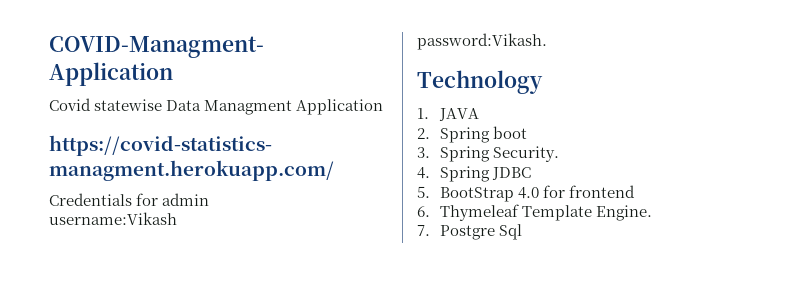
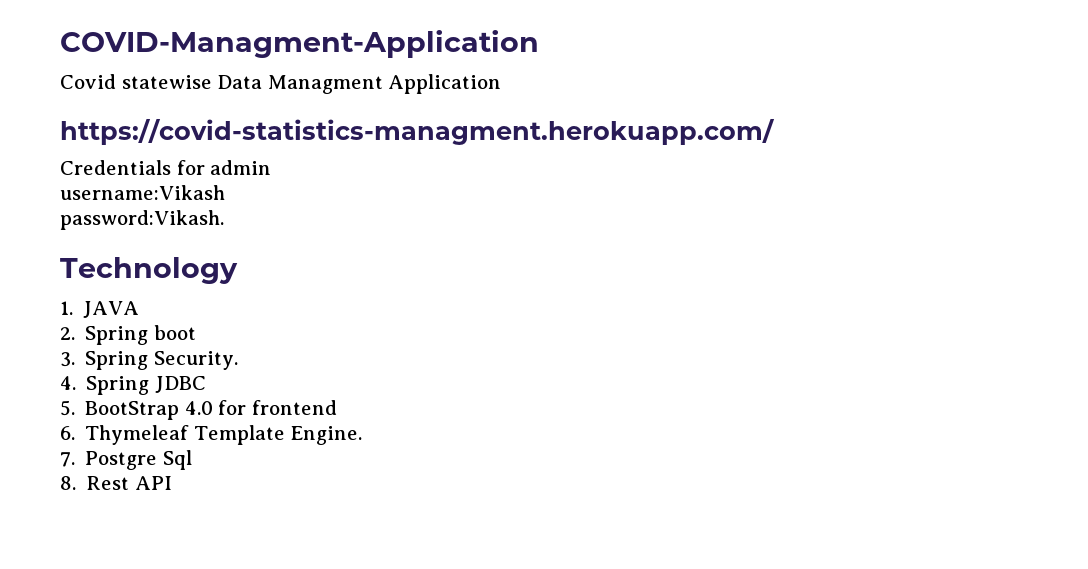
+ 8. Rest API

